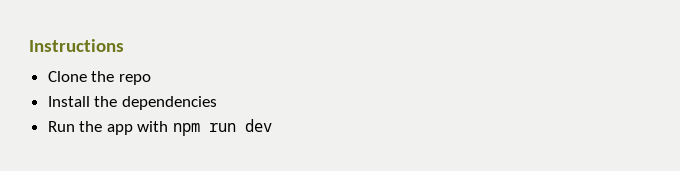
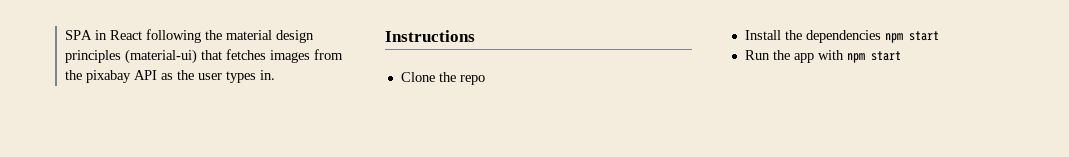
+ SPA in React following the material design principles (material-ui) that fetches images from the pixabay API as the user types in.
- Install the dependencies
+ Install the dependencies npm start
- Run the app with npm run dev
+ Run the app with npm start

